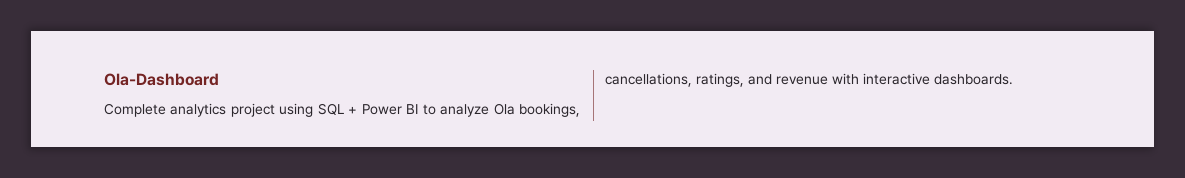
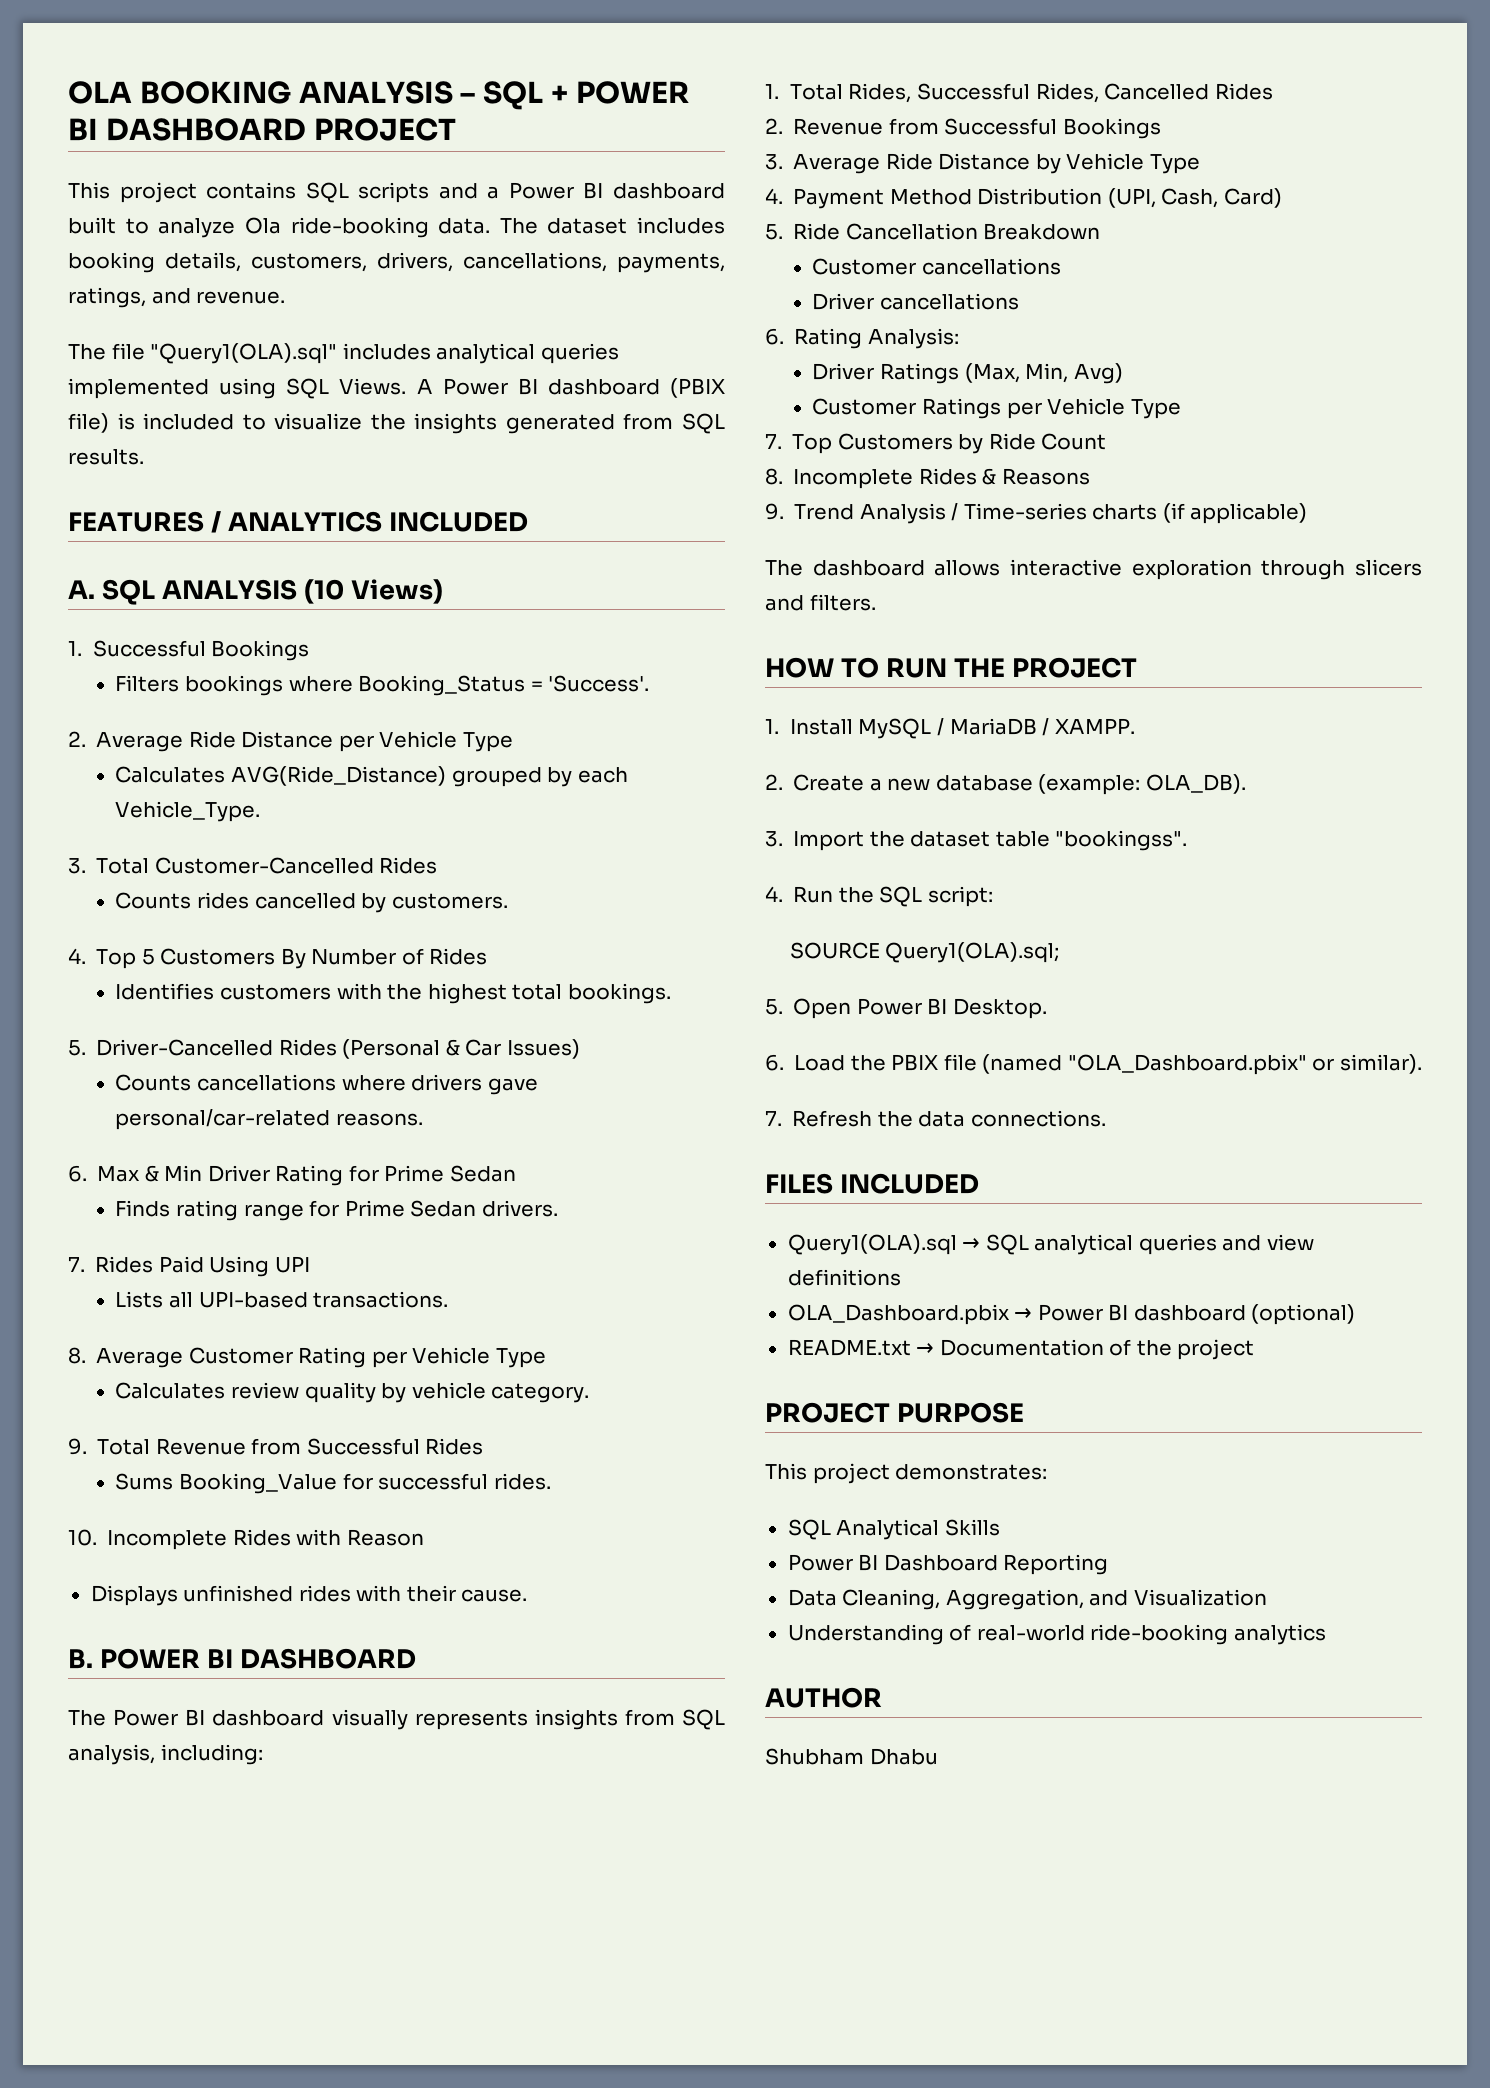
- Ola-Dashboard
- Complete analytics project using SQL + Power BI to analyze Ola bookings, cancellations, ratings, and revenue with interactive dashboards.
+ OLA BOOKING ANALYSIS – SQL + POWER BI DASHBOARD PROJECT
+ This project contains SQL scripts and a Power BI dashboard built to analyze Ola ride-booking data. The dataset includes booking details, customers, drivers, cancellations, payments, ratings, and revenue.
+ The file "Query1(OLA).sql" includes analytical queries implemented using SQL Views. A Power BI dashboard (PBIX file) is included to visualize the insights generated from SQL results.
+ FEATURES / ANALYTICS INCLUDED
+ A. SQL ANALYSIS (10 Views)
+ 1. Successful Bookings
+ Filters bookings where Booking_Status = 'Success'.
+ 2. Average Ride Distance per Vehicle Type
+ Calculates AVG(Ride_Distance) grouped by each Vehicle_Type.
+ 3. Total Customer-Cancelled Rides
+ Counts rides cancelled by customers.
+ 4. Top 5 Customers By Number of Rides
+ Identifies customers with the highest total bookings.
+ 5. Driver-Cancelled Rides (Personal & Car Issues)
+ Counts cancellations where drivers gave personal/car-related reasons.
+ 6. Max & Min Driver Rating for Prime Sedan
+ Finds rating range for Prime Sedan drivers.
+ 7. Rides Paid Using UPI
+ Lists all UPI-based transactions.
+ 8. Average Customer Rating per Vehicle Type
+ Calculates review quality by vehicle category.
+ 9. Total Revenue from Successful Rides
+ Sums Booking_Value for successful rides.
+ 10. Incomplete Rides with Reason
+ Displays unfinished rides with their cause.
+ B. POWER BI DASHBOARD
+ The Power BI dashboard visually represents insights from SQL analysis, including:
+ 1. Total Rides, Successful Rides, Cancelled Rides
+ 2. Revenue from Successful Bookings
+ 3. Average Ride Distance by Vehicle Type
+ 4. Payment Method Distribution (UPI, Cash, Card)
+ 5. Ride Cancellation Breakdown
+ Customer cancellations
+ Driver cancellations
+ 6. Rating Analysis:
+ Driver Ratings (Max, Min, Avg)
+ Customer Ratings per Vehicle Type
+ 7. Top Customers by Ride Count
+ 8. Incomplete Rides & Reasons
+ 9. Trend Analysis / Time-series charts (if applicable)
+ The dashboard allows interactive exploration through slicers and filters.
+ HOW TO RUN THE PROJECT
+ 1. Install MySQL / MariaDB / XAMPP.
+ 2. Create a new database (example: OLA_DB).
+ 3. Import the dataset table "bookingss".
+ 4. Run the SQL script:
+ SOURCE Query1(OLA).sql;
+ 5. Open Power BI Desktop.
+ 6. Load the PBIX file (named "OLA_Dashboard.pbix" or similar).
+ 7. Refresh the data connections.
+ FILES INCLUDED
+ Query1(OLA).sql → SQL analytical queries and view definitions
+ OLA_Dashboard.pbix → Power BI dashboard (optional)
+ README.txt → Documentation of the project
+ PROJECT PURPOSE
+ This project demonstrates:
+ SQL Analytical Skills
+ Power BI Dashboard Reporting
+ Data Cleaning, Aggregation, and Visualization
+ Understanding of real-world ride-booking analytics
+ AUTHOR
+ Shubham Dhabu

